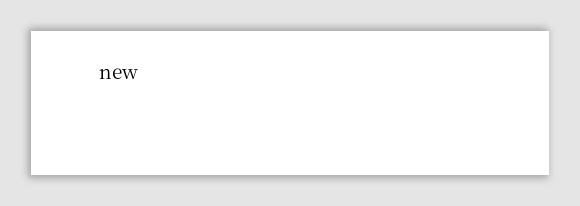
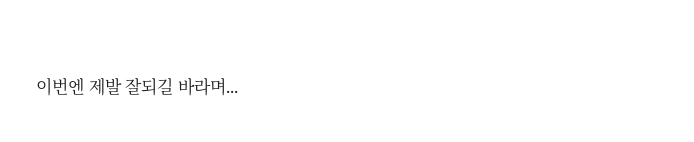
- new
+ 이번엔 제발 잘되길 바라며...

